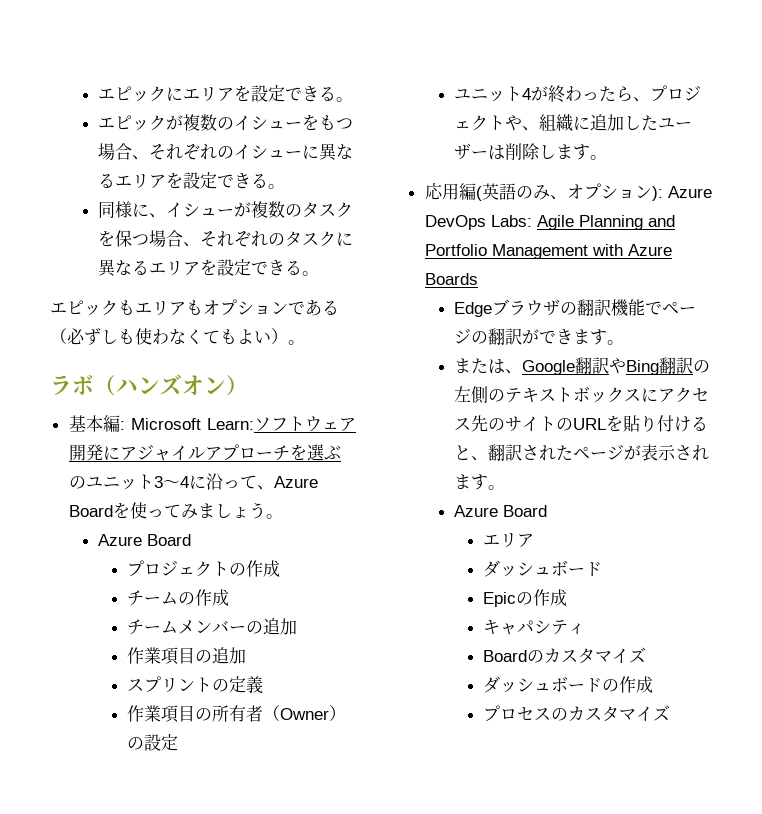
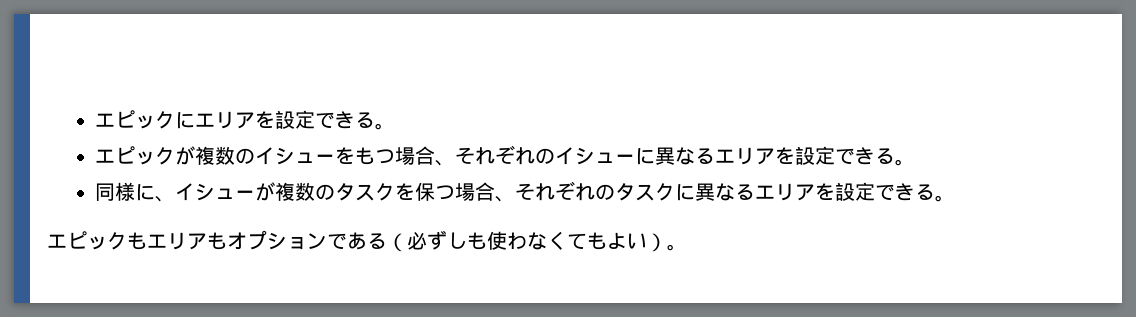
- ラボ（ハンズオン）
- 基本編: Microsoft Learn:ソフトウェア開発にアジャイルアプローチを選ぶのユニット3～4に沿って、Azure Boardを使ってみましょう。
- Azure Board
- プロジェクトの作成
- チームの作成
- チームメンバーの追加
- 作業項目の追加
- スプリントの定義
- 作業項目の所有者（Owner）の設定
- ユニット4が終わったら、プロジェクトや、組織に追加したユーザーは削除します。
- 応用編(英語のみ、オプション): Azure DevOps Labs: Agile Planning and Portfolio Management with Azure Boards
- Edgeブラウザの翻訳機能でページの翻訳ができます。
- または、Google翻訳やBing翻訳の左側のテキストボックスにアクセス先のサイトのURLを貼り付けると、翻訳されたページが表示されます。
- Azure Board
- エリア
- ダッシュボード
- Epicの作成
- キャパシティ
- Boardのカスタマイズ
- ダッシュボードの作成
- プロセスのカスタマイズ

